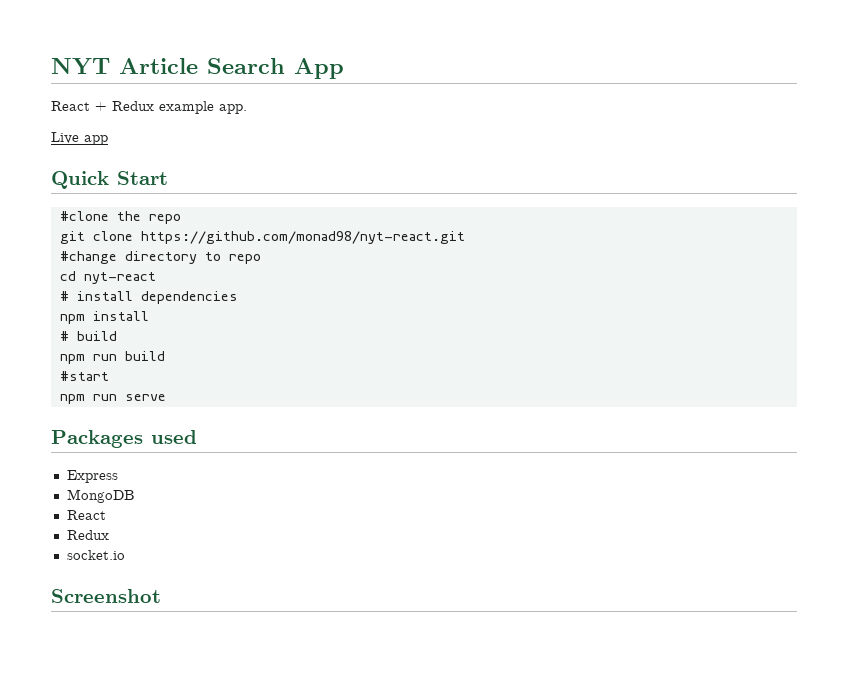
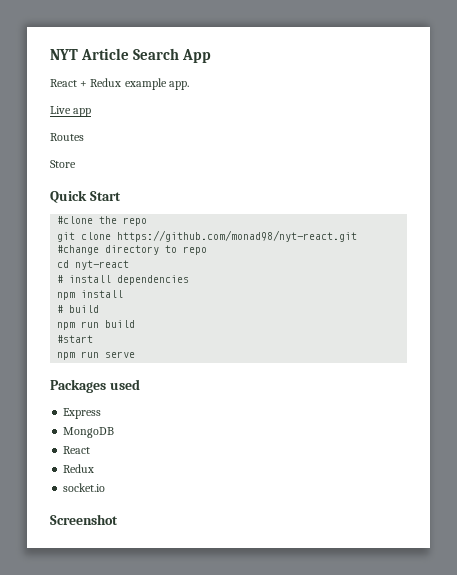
+ Routes
+ Store

